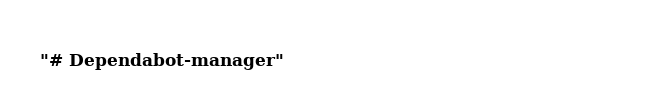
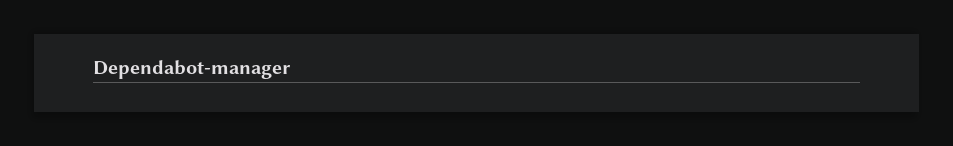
- "# Dependabot-manager"
+ Dependabot-manager

